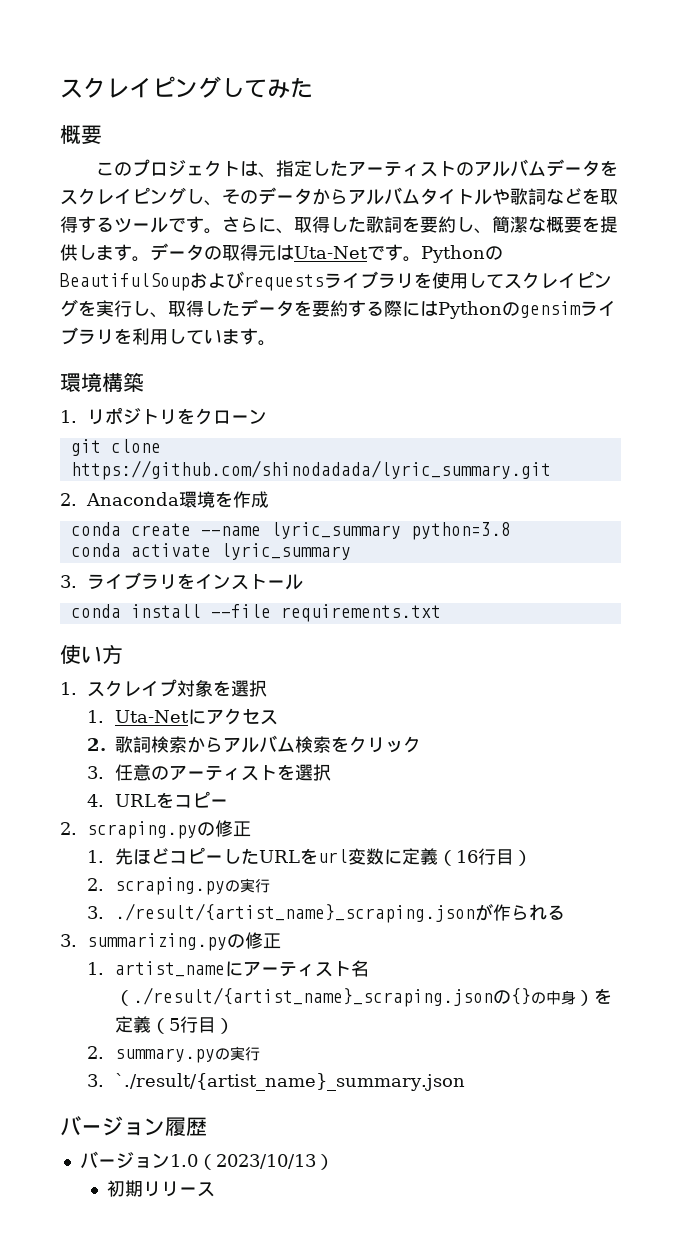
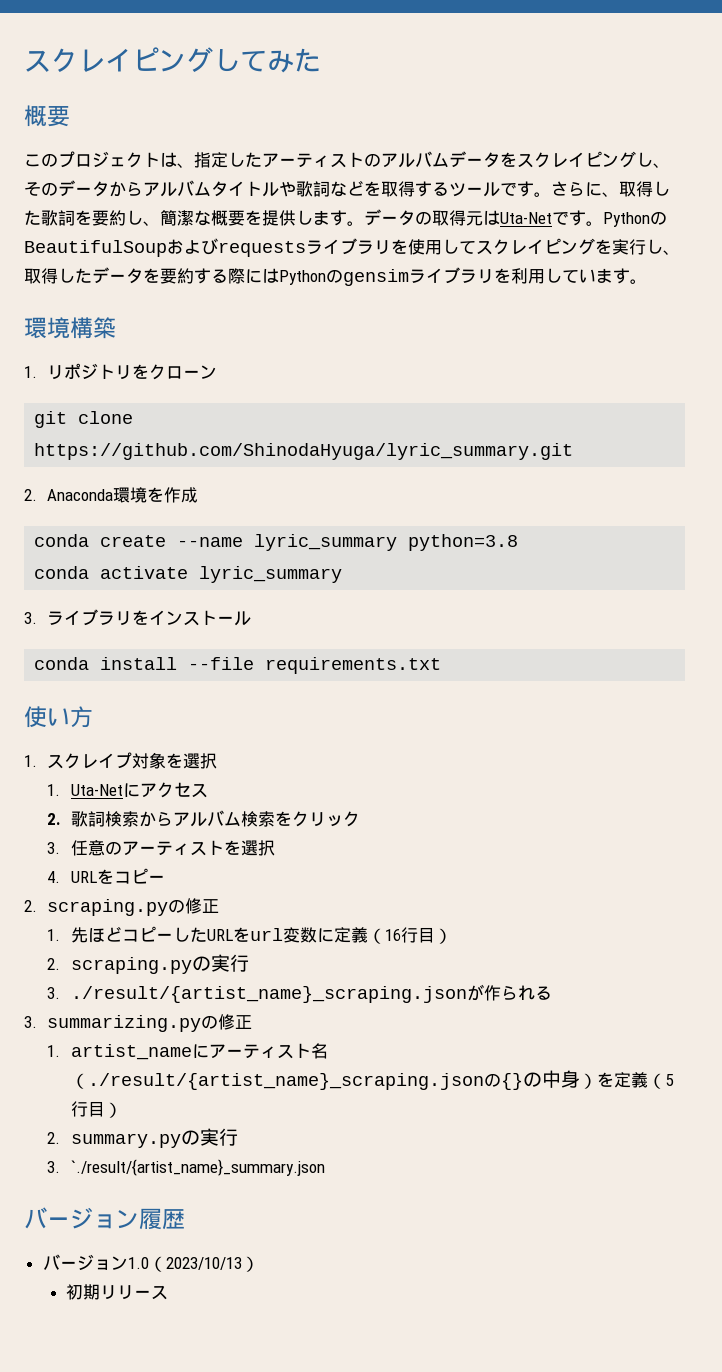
- git clone https://github.com/shinodadada/lyric_summary.git
+ git clone https://github.com/ShinodaHyuga/lyric_summary.git

